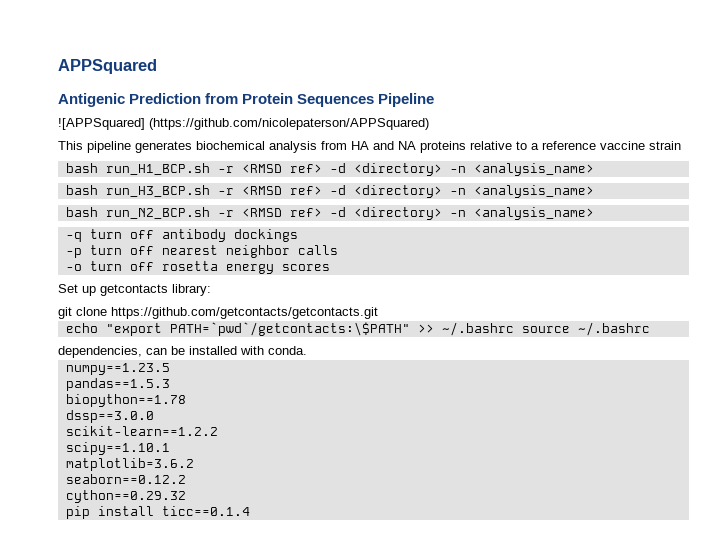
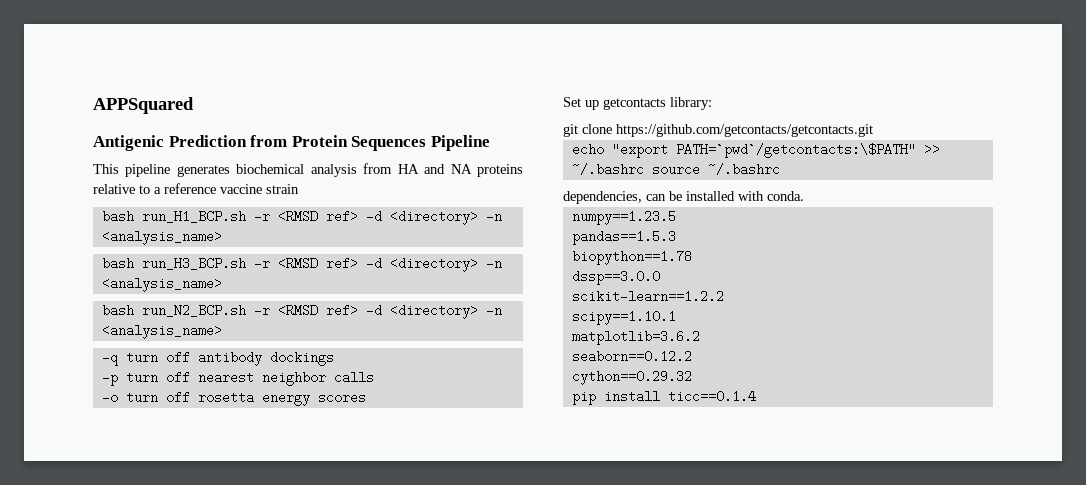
- ![APPSquared] (https://github.com/nicolepaterson/APPSquared)

